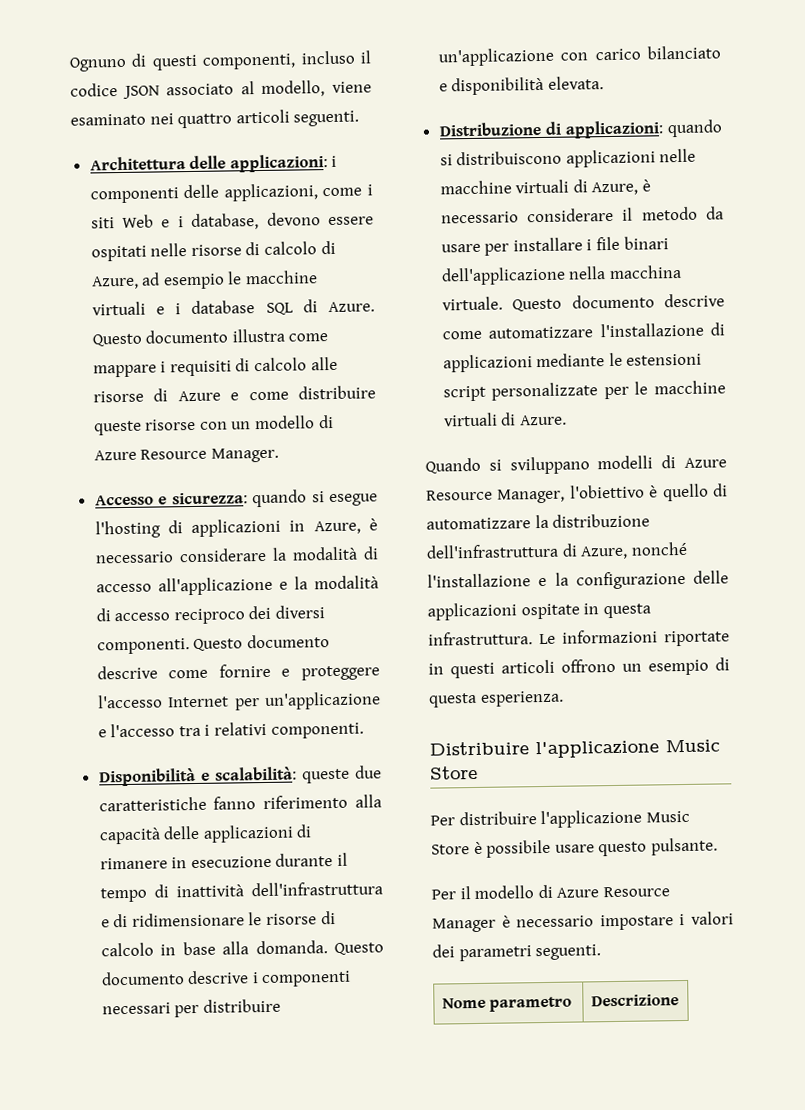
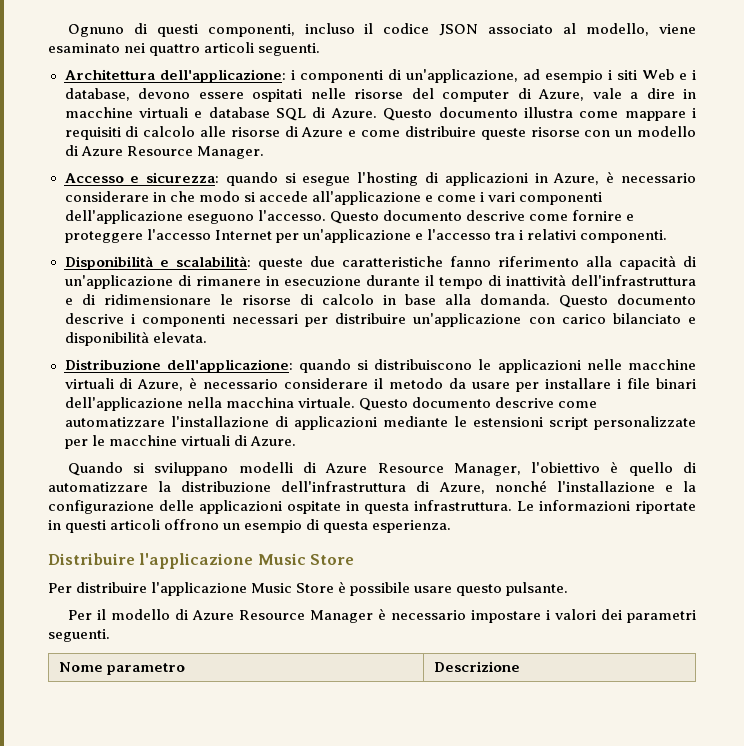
- Architettura delle applicazioni: i componenti delle applicazioni, come i siti Web e i database, devono essere ospitati nelle risorse di calcolo di Azure, ad esempio le macchine virtuali e i database SQL di Azure.
+ Architettura dell'applicazione: i componenti di un'applicazione, ad esempio i siti Web e i database, devono essere ospitati nelle risorse del computer di Azure, vale a dire in macchine virtuali e database SQL di Azure.
- Accesso e sicurezza: quando si esegue l'hosting di applicazioni in Azure, è necessario considerare la modalità di accesso all'applicazione e la modalità di accesso reciproco dei diversi componenti.
+ Accesso e sicurezza: quando si esegue l'hosting di applicazioni in Azure, è necessario considerare in che modo si accede all'applicazione e come i vari componenti dell'applicazione eseguono l'accesso.
- Disponibilità e scalabilità: queste due caratteristiche fanno riferimento alla capacità delle applicazioni di rimanere in esecuzione durante il tempo di inattività dell'infrastruttura e di ridimensionare le risorse di calcolo in base alla domanda.
+ Disponibilità e scalabilità: queste due caratteristiche fanno riferimento alla capacità di un'applicazione di rimanere in esecuzione durante il tempo di inattività dell'infrastruttura e di ridimensionare le risorse di calcolo in base alla domanda.
- Distribuzione di applicazioni: quando si distribuiscono applicazioni nelle macchine virtuali di Azure, è necessario considerare il metodo da usare per installare i file binari dell'applicazione nella macchina virtuale.
+ Distribuzione dell'applicazione: quando si distribuiscono le applicazioni nelle macchine virtuali di Azure, è necessario considerare il metodo da usare per installare i file binari dell'applicazione nella macchina virtuale.

